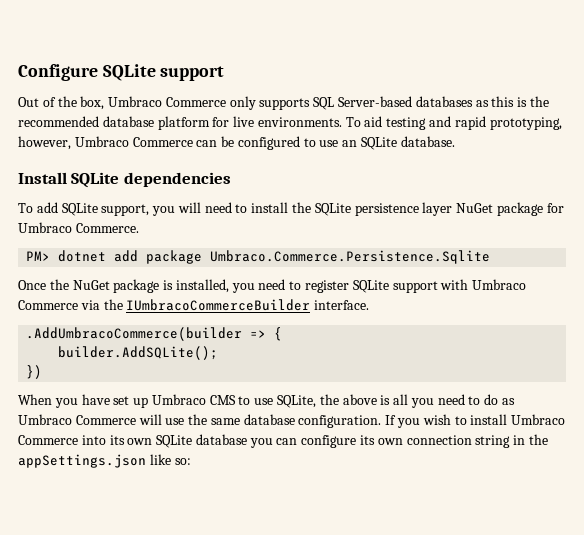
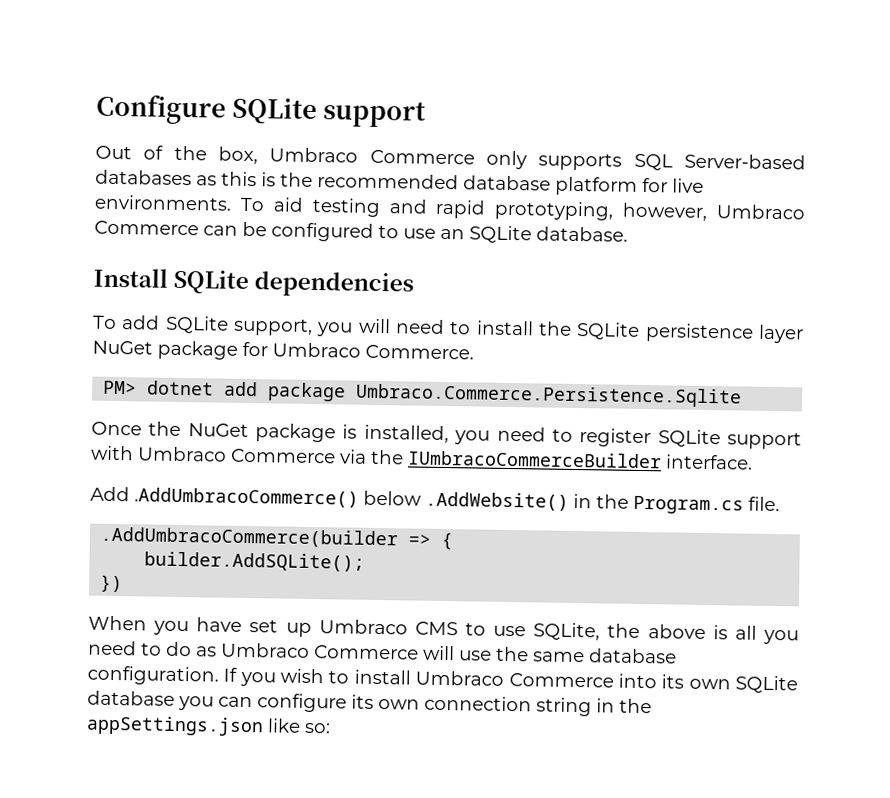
+ Add .AddUmbracoCommerce() below .AddWebsite() in the Program.cs file.

